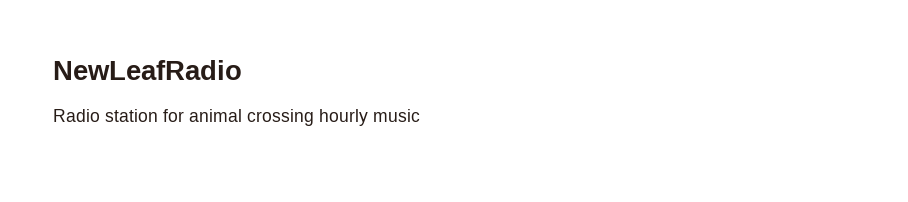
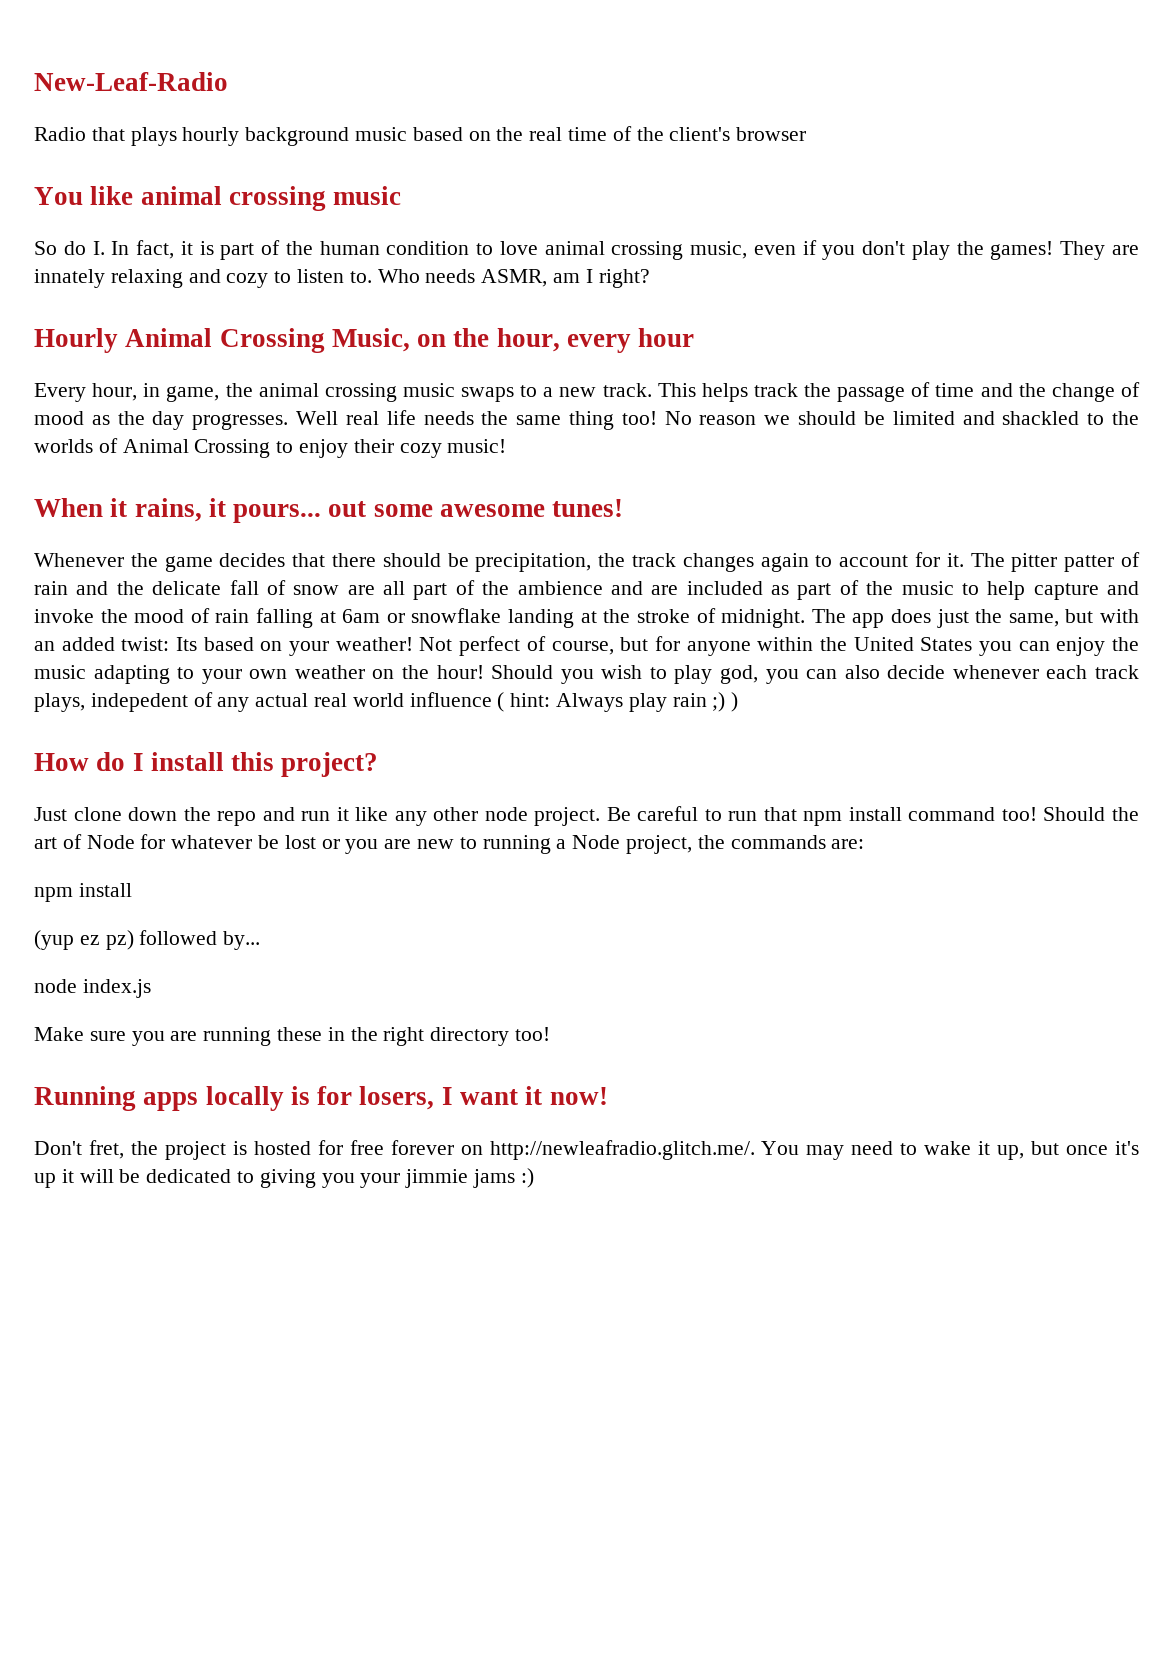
- NewLeafRadio
+ New-Leaf-Radio
- Radio station for animal crossing hourly music
+ Radio that plays hourly background music based on the real time of the client's browser
+ You like animal crossing music
+ So do I. In fact, it is part of the human condition to love animal crossing music, even if you don't play the games! They are innately relaxing and cozy to listen to. Who needs ASMR, am I right?
+ Hourly Animal Crossing Music, on the hour, every hour
+ Every hour, in game, the animal crossing music swaps to a new track. This helps track the passage of time and the change of mood as the day progresses. Well real life needs the same thing too! No reason we should be limited and shackled to the worlds of Animal Crossing to enjoy their cozy music!
+ When it rains, it pours... out some awesome tunes!
+ Whenever the game decides that there should be precipitation, the track changes again to account for it. The pitter patter of rain and the delicate fall of snow are all part of the ambience and are included as part of the music to help capture and invoke the mood of rain falling at 6am or snowflake landing at the stroke of midnight. The app does just the same, but with an added twist: Its based on your weather! Not perfect of course, but for anyone within the United States you can enjoy the music adapting to your own weather on the hour! Should you wish to play god, you can also decide whenever each track plays, indepedent of any actual real world influence ( hint: Always play rain ;) )
+ How do I install this project?
+ Just clone down the repo and run it like any other node project. Be careful to run that npm install command too! Should the art of Node for whatever be lost or you are new to running a Node project, the commands are:
+ npm install
+ (yup ez pz) followed by...
+ node index.js
+ Make sure you are running these in the right directory too!
+ Running apps locally is for losers, I want it now!
+ Don't fret, the project is hosted for free forever on http://newleafradio.glitch.me/. You may need to wake it up, but once it's up it will be dedicated to giving you your jimmie jams :)

